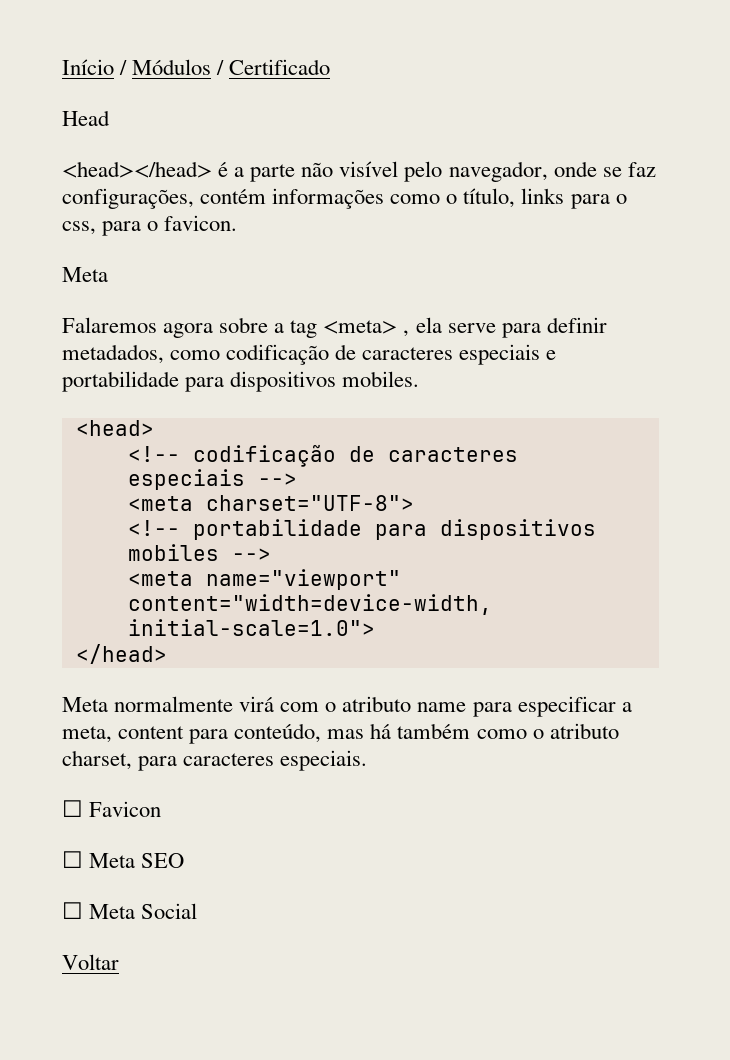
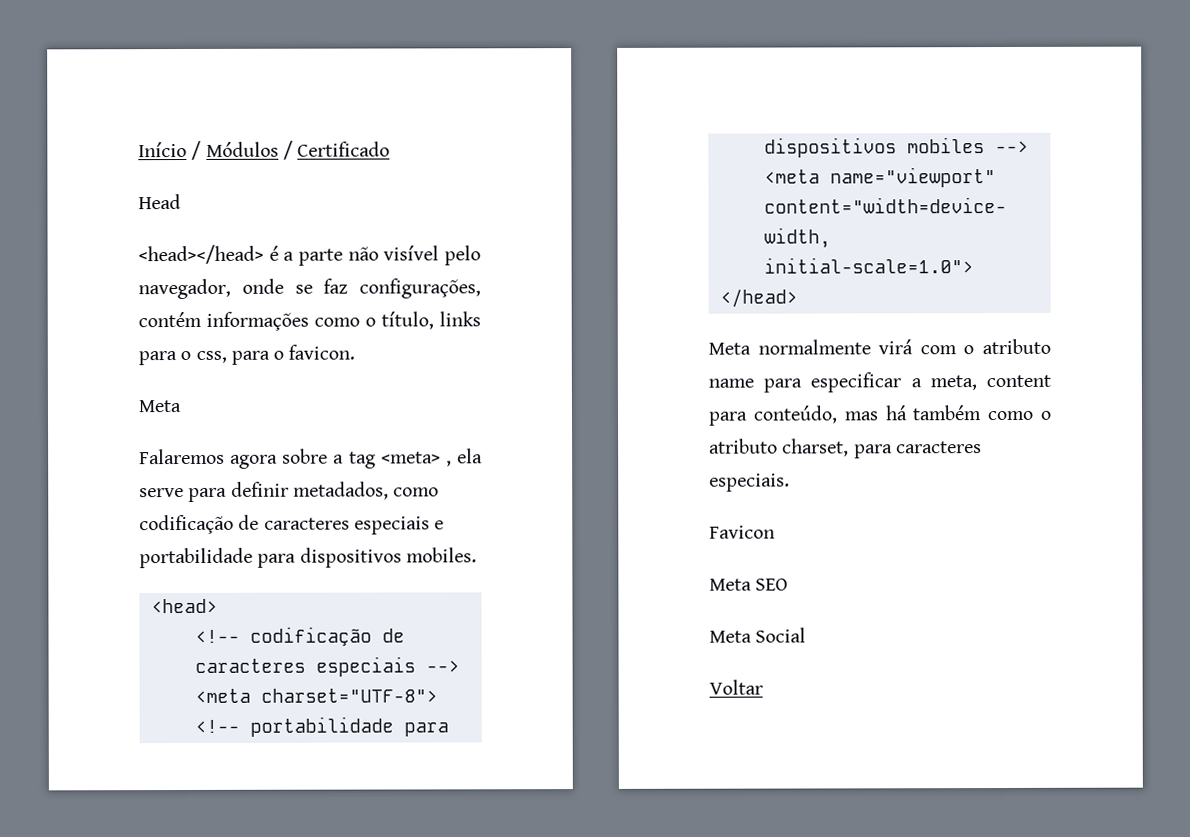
- ☐ Favicon
+ Favicon
- ☐ Meta SEO
+ Meta SEO
- ☐ Meta Social
+ Meta Social

